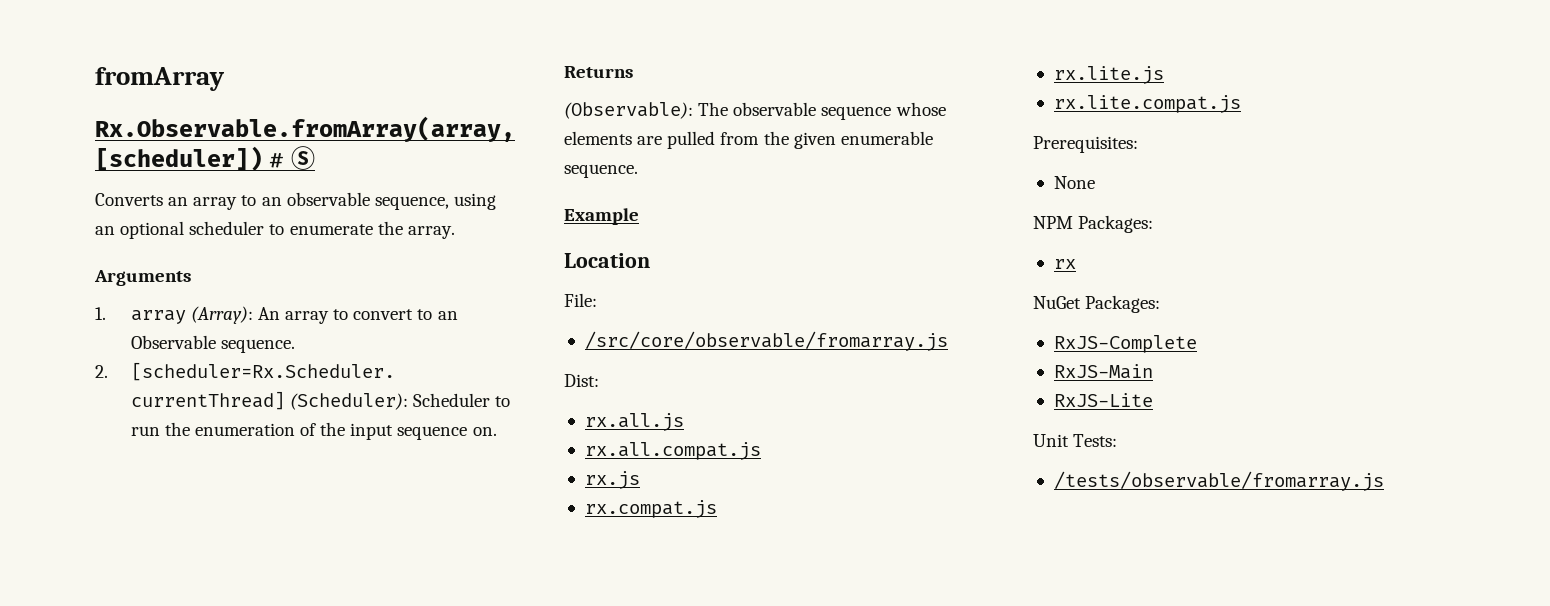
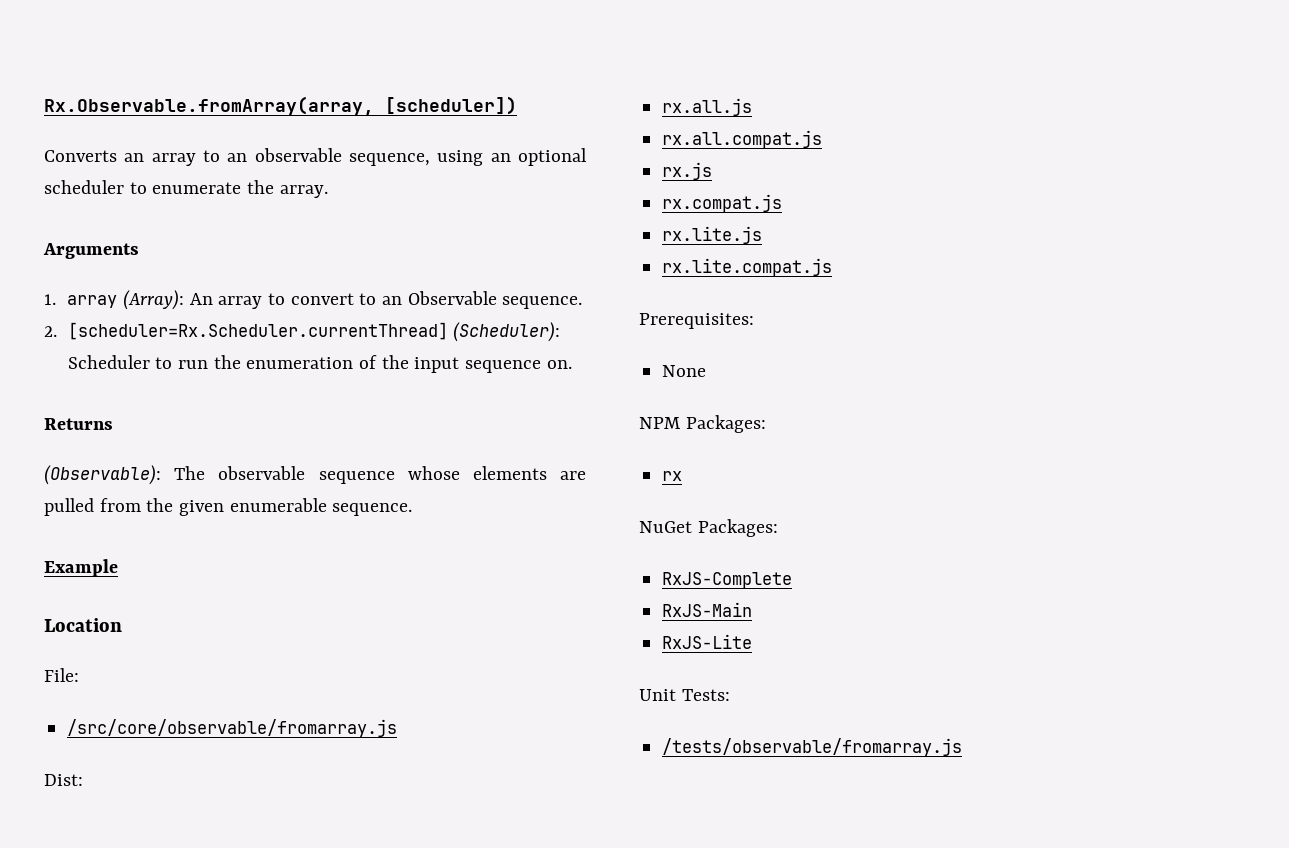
- fromArray
- Rx.Observable.fromArray(array, [scheduler]) # Ⓢ
+ Rx.Observable.fromArray(array, [scheduler])

